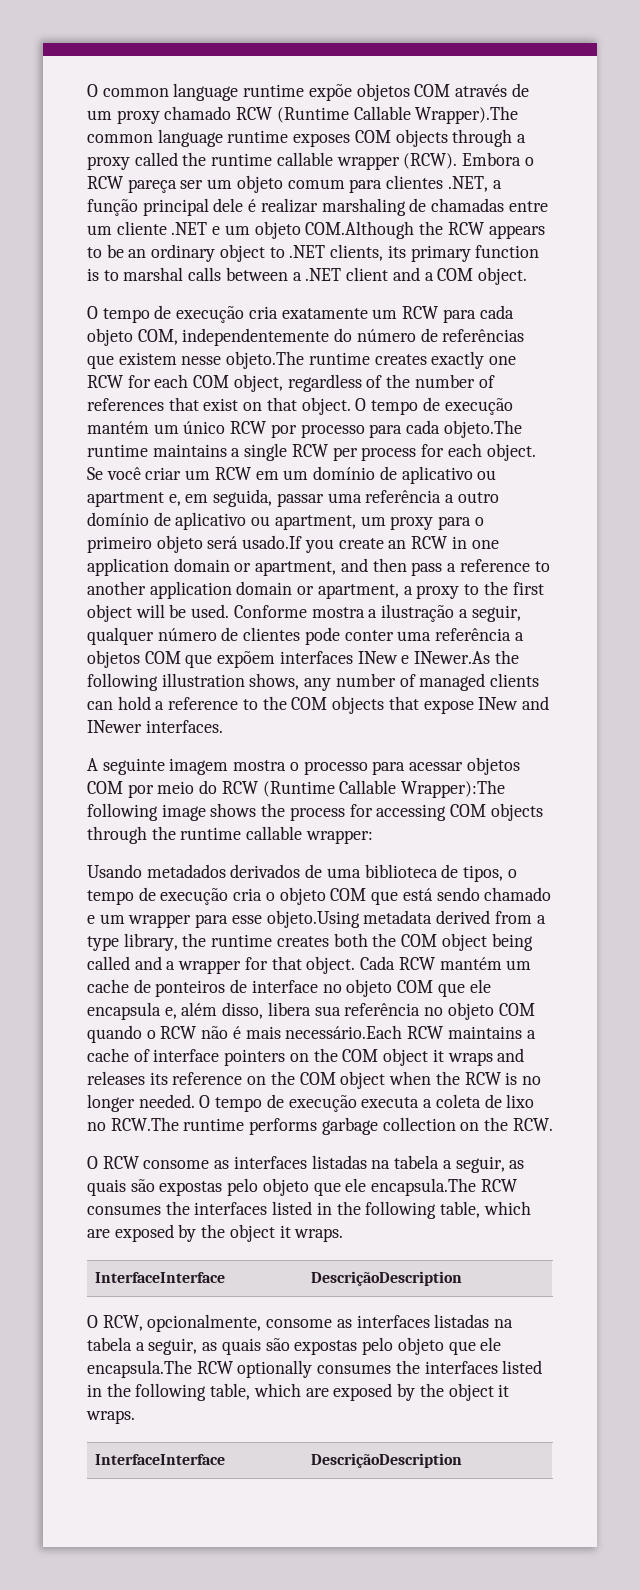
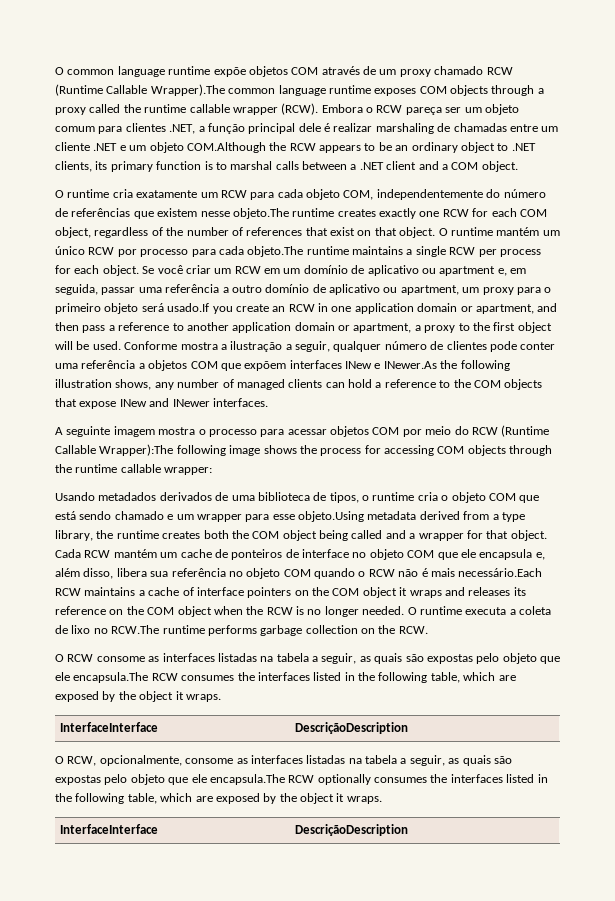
- O tempo de execução cria exatamente um RCW para cada objeto COM, independentemente do número de referências que existem nesse objeto.The runtime creates exactly one RCW for each COM object, regardless of the number of references that exist on that object.
+ O runtime cria exatamente um RCW para cada objeto COM, independentemente do número de referências que existem nesse objeto.The runtime creates exactly one RCW for each COM object, regardless of the number of references that exist on that object.
- O tempo de execução mantém um único RCW por processo para cada objeto.The runtime maintains a single RCW per process for each object.
+ O runtime mantém um único RCW por processo para cada objeto.The runtime maintains a single RCW per process for each object.
- Usando metadados derivados de uma biblioteca de tipos, o tempo de execução cria o objeto COM que está sendo chamado e um wrapper para esse objeto.Using metadata derived from a type library, the runtime creates both the COM object being called and a wrapper for that object.
+ Usando metadados derivados de uma biblioteca de tipos, o runtime cria o objeto COM que está sendo chamado e um wrapper para esse objeto.Using metadata derived from a type library, the runtime creates both the COM object being called and a wrapper for that object.
- O tempo de execução executa a coleta de lixo no RCW.The runtime performs garbage collection on the RCW.
+ O runtime executa a coleta de lixo no RCW.The runtime performs garbage collection on the RCW.

